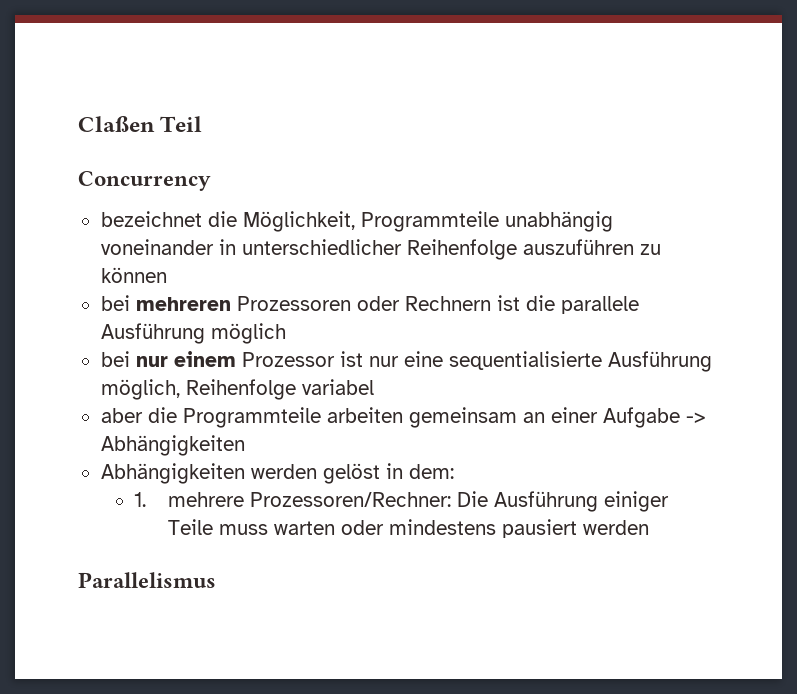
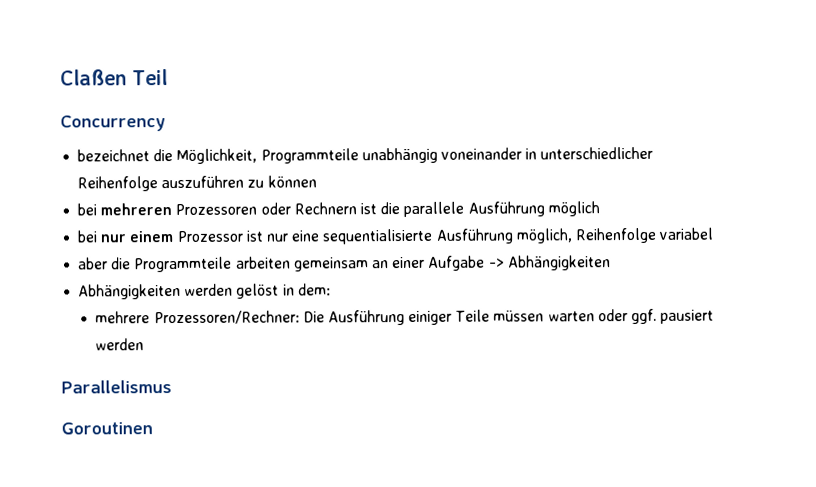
- 1. mehrere Prozessoren/Rechner: Die Ausführung einiger Teile muss warten oder mindestens pausiert werden
+ mehrere Prozessoren/Rechner: Die Ausführung einiger Teile müssen warten oder ggf. pausiert werden
+ Goroutinen

